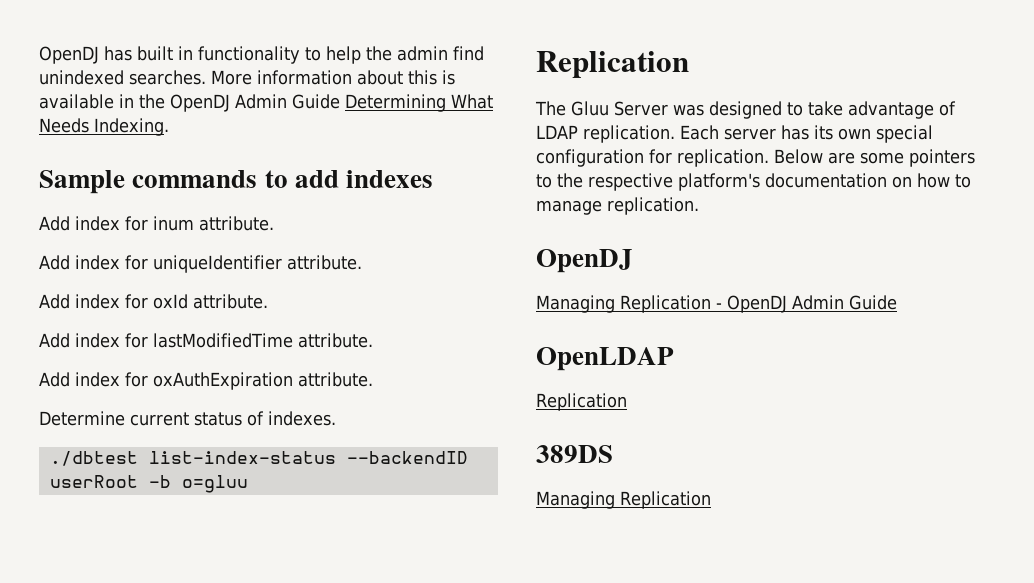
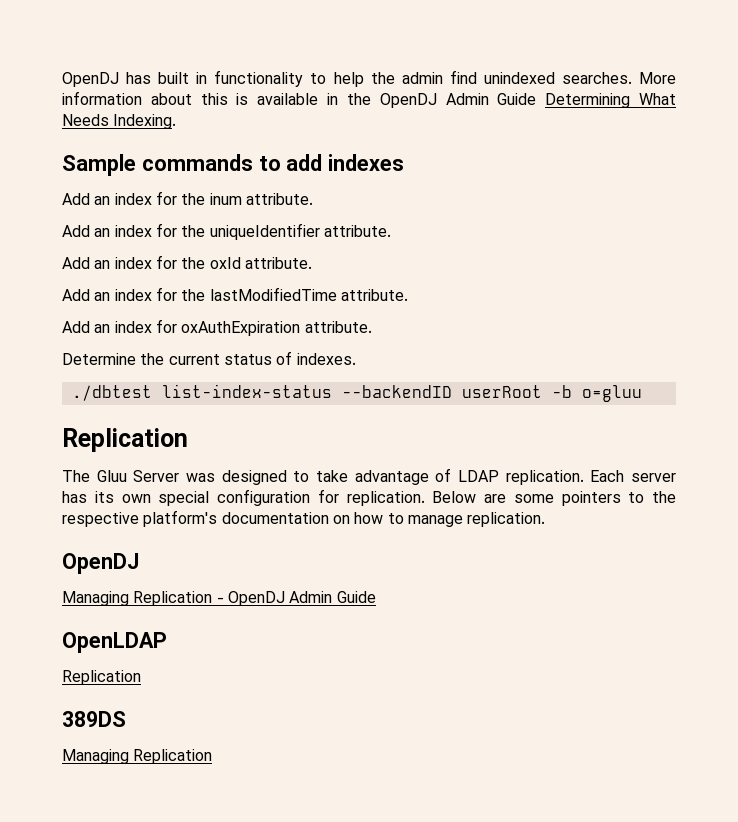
- Add index for inum attribute.
+ Add an index for the inum attribute.
- Add index for uniqueIdentifier attribute.
+ Add an index for the uniqueIdentifier attribute.
- Add index for oxId attribute.
+ Add an index for the oxId attribute.
- Add index for lastModifiedTime attribute.
+ Add an index for the lastModifiedTime attribute.
- Add index for oxAuthExpiration attribute.
+ Add an index for oxAuthExpiration attribute.
- Determine current status of indexes.
+ Determine the current status of indexes.

